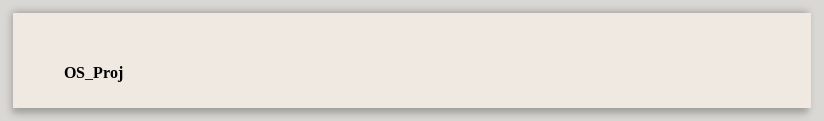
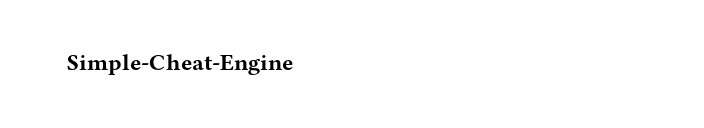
- OS_Proj
+ Simple-Cheat-Engine

